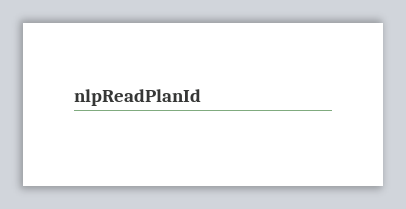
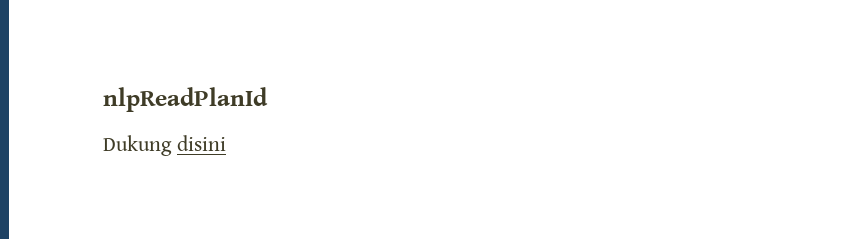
+ Dukung disini

